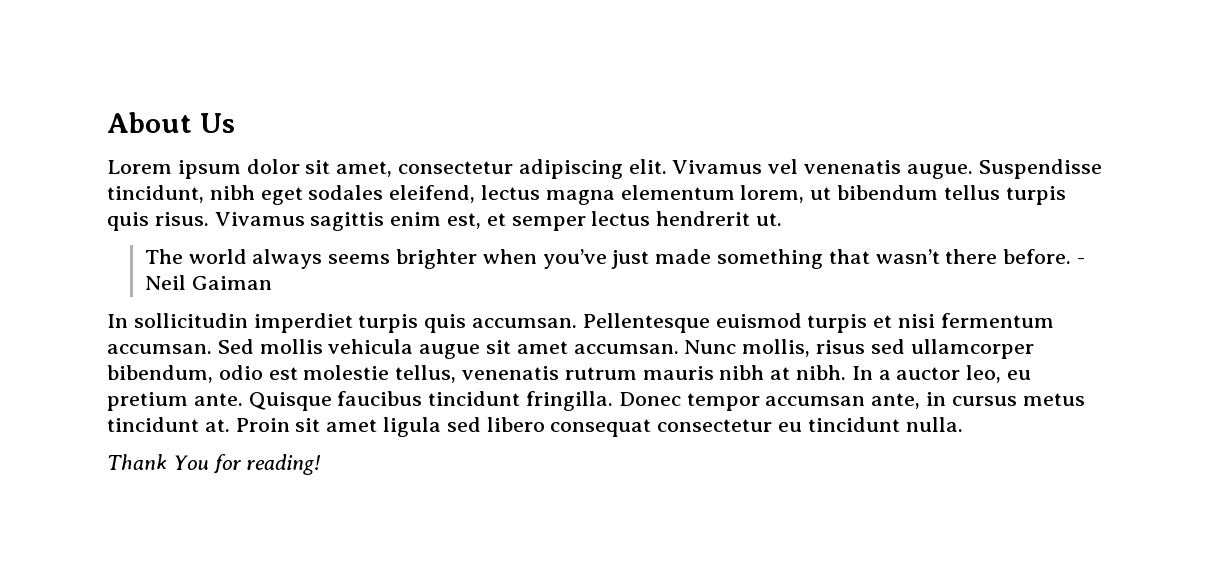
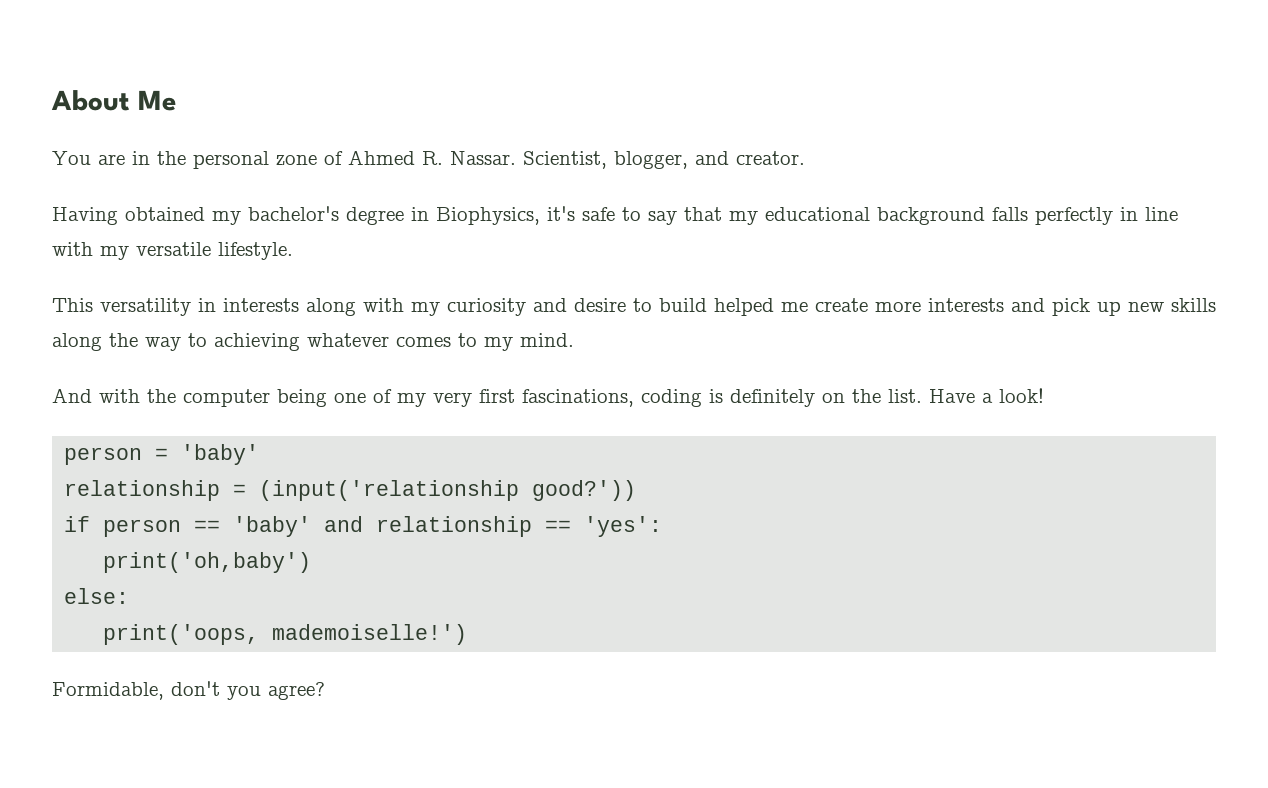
- About Us
- Lorem ipsum dolor sit amet, consectetur adipiscing elit. Vivamus vel venenatis augue. Suspendisse tincidunt, nibh eget sodales eleifend, lectus magna elementum lorem, ut bibendum tellus turpis quis risus. Vivamus sagittis enim est, et semper lectus hendrerit ut.
- The world always seems brighter when you’ve just made something that wasn’t there before. - Neil Gaiman
- In sollicitudin imperdiet turpis quis accumsan. Pellentesque euismod turpis et nisi fermentum accumsan. Sed mollis vehicula augue sit amet accumsan. Nunc mollis, risus sed ullamcorper bibendum, odio est molestie tellus, venenatis rutrum mauris nibh at nibh. In a auctor leo, eu pretium ante. Quisque faucibus tincidunt fringilla. Donec tempor accumsan ante, in cursus metus tincidunt at. Proin sit amet ligula sed libero consequat consectetur eu tincidunt nulla.
- Thank You for reading!
+ About Me
+ You are in the personal zone of Ahmed R. Nassar. Scientist, blogger, and creator.
+ Having obtained my bachelor's degree in Biophysics, it's safe to say that my educational background falls perfectly in line with my versatile lifestyle.
+ This versatility in interests along with my curiosity and desire to build helped me create more interests and pick up new skills along the way to achieving whatever comes to my mind.
+ And with the computer being one of my very first fascinations, coding is definitely on the list. Have a look!
+ person = 'baby'
+ relationship = (input('relationship good?'))
+ if person == 'baby' and relationship == 'yes':
+ print('oh,baby')
+ else:
+ print('oops, mademoiselle!')
+ Formidable, don't you agree?

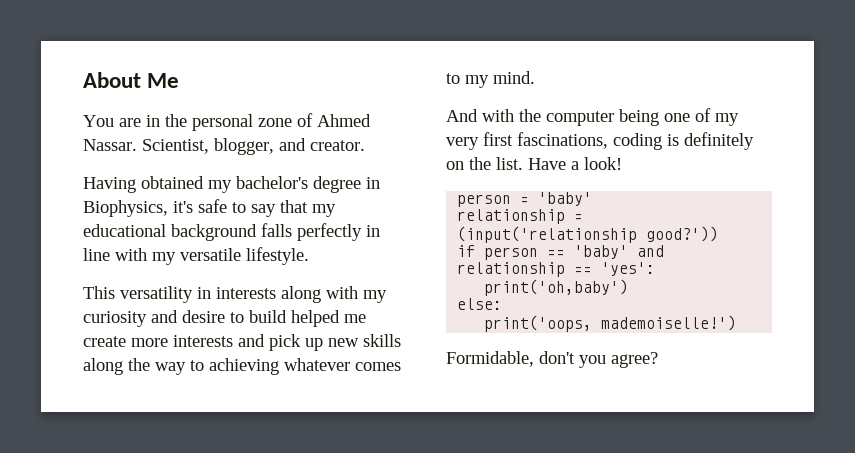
- You are in the personal zone of Ahmed R. Nassar.
+ You are in the personal zone of Ahmed Nassar.

